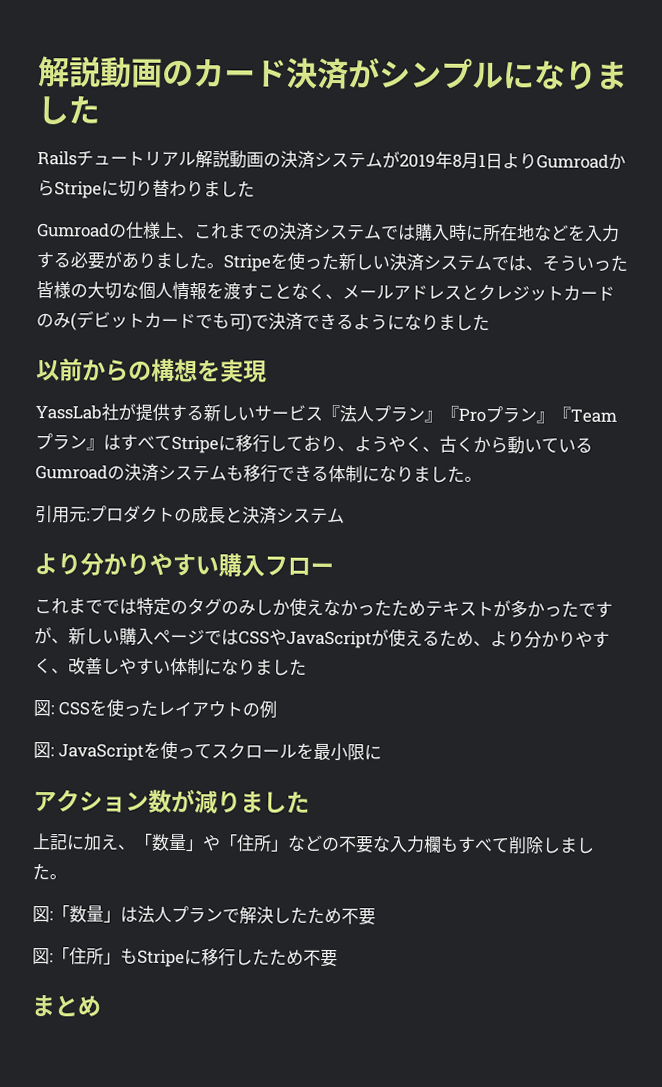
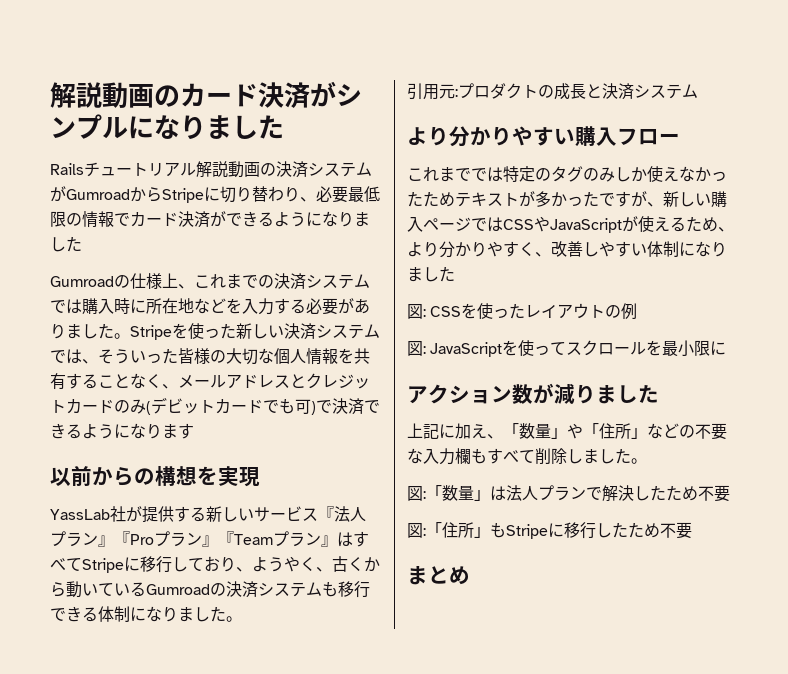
- Railsチュートリアル解説動画の決済システムが2019年8月1日よりGumroadからStripeに切り替わりました
+ Railsチュートリアル解説動画の決済システムがGumroadからStripeに切り替わり、必要最低限の情報でカード決済ができるようになりました
- Stripeを使った新しい決済システムでは、そういった皆様の大切な個人情報を渡すことなく、メールアドレスとクレジットカードのみ(デビットカードでも可)で決済できるようになりました
+ Stripeを使った新しい決済システムでは、そういった皆様の大切な個人情報を共有することなく、メールアドレスとクレジットカードのみ(デビットカードでも可)で決済できるようになります

